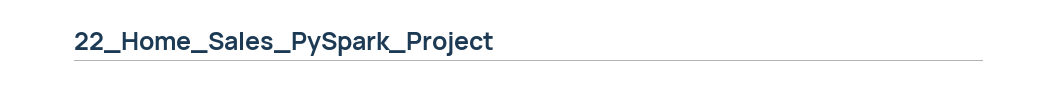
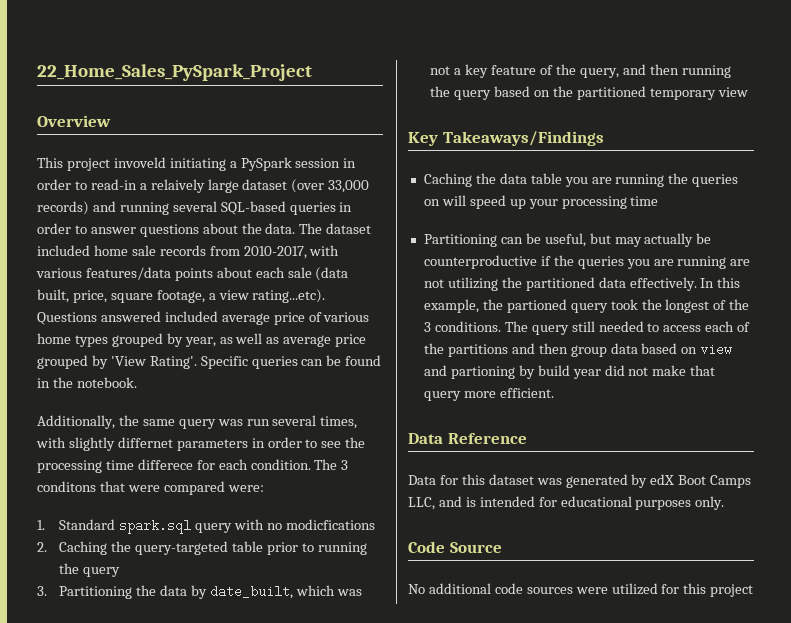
+ Overview
+ This project invoveld initiating a PySpark session in order to read-in a relaively large dataset (over 33,000 records) and running several SQL-based queries in order to answer questions about the data. The dataset included home sale records from 2010-2017, with various features/data points about each sale (data built, price, square footage, a view rating...etc). Questions answered included average price of various home types grouped by year, as well as average price grouped by 'View Rating'. Specific queries can be found in the notebook.
+ Additionally, the same query was run several times, with slightly differnet parameters in order to see the processing time differece for each condition. The 3 conditons that were compared were:
+ 1. Standard spark.sql query with no modicfications
+ 2. Caching the query-targeted table prior to running the query
+ 3. Partitioning the data by date_built, which was not a key feature of the query, and then running the query based on the partitioned temporary view
+ Key Takeaways/Findings
+ Caching the data table you are running the queries on will speed up your processing time
+ Partitioning can be useful, but may actually be counterproductive if the queries you are running are not utilizing the partitioned data effectively. In this example, the partioned query took the longest of the 3 conditions. The query still needed to access each of the partitions and then group data based on view and partioning by build year did not make that query more efficient.
+ Data Reference
+ Data for this dataset was generated by edX Boot Camps LLC, and is intended for educational purposes only.
+ Code Source
+ No additional code sources were utilized for this project

